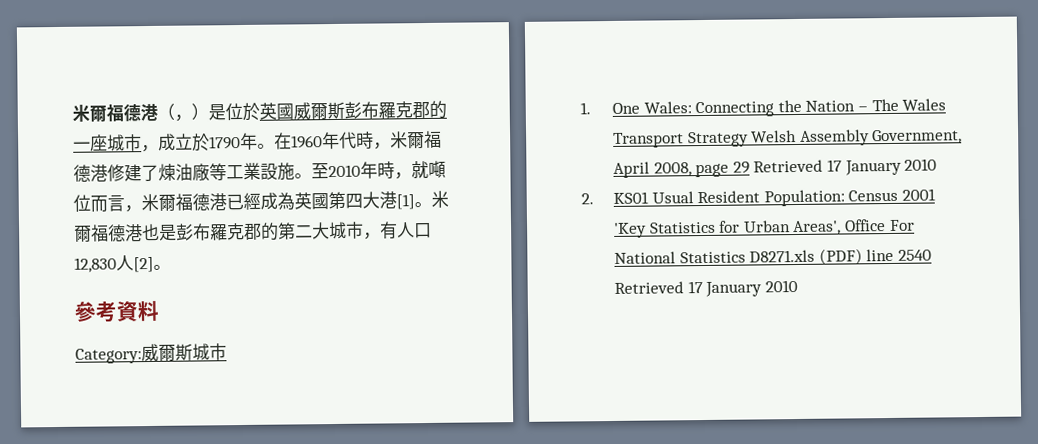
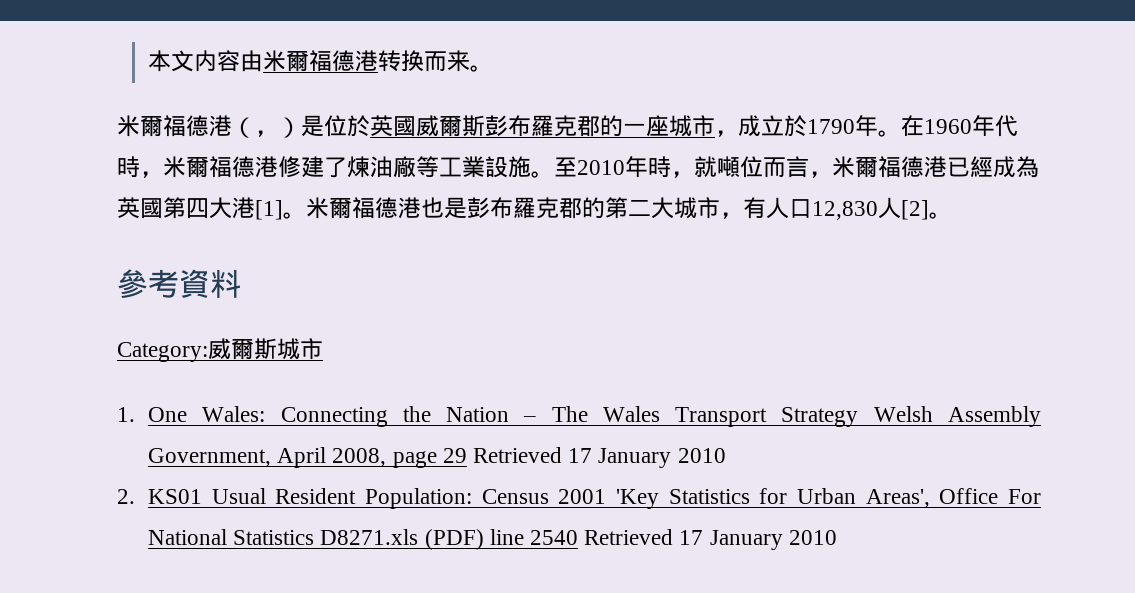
+ 本文内容由米爾福德港转换而来。

